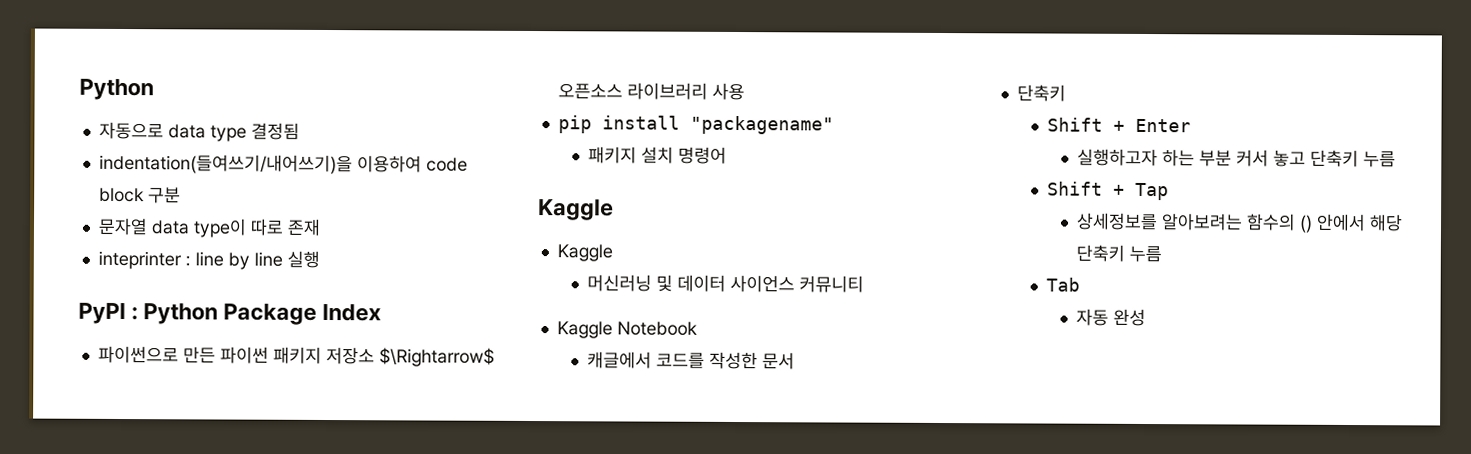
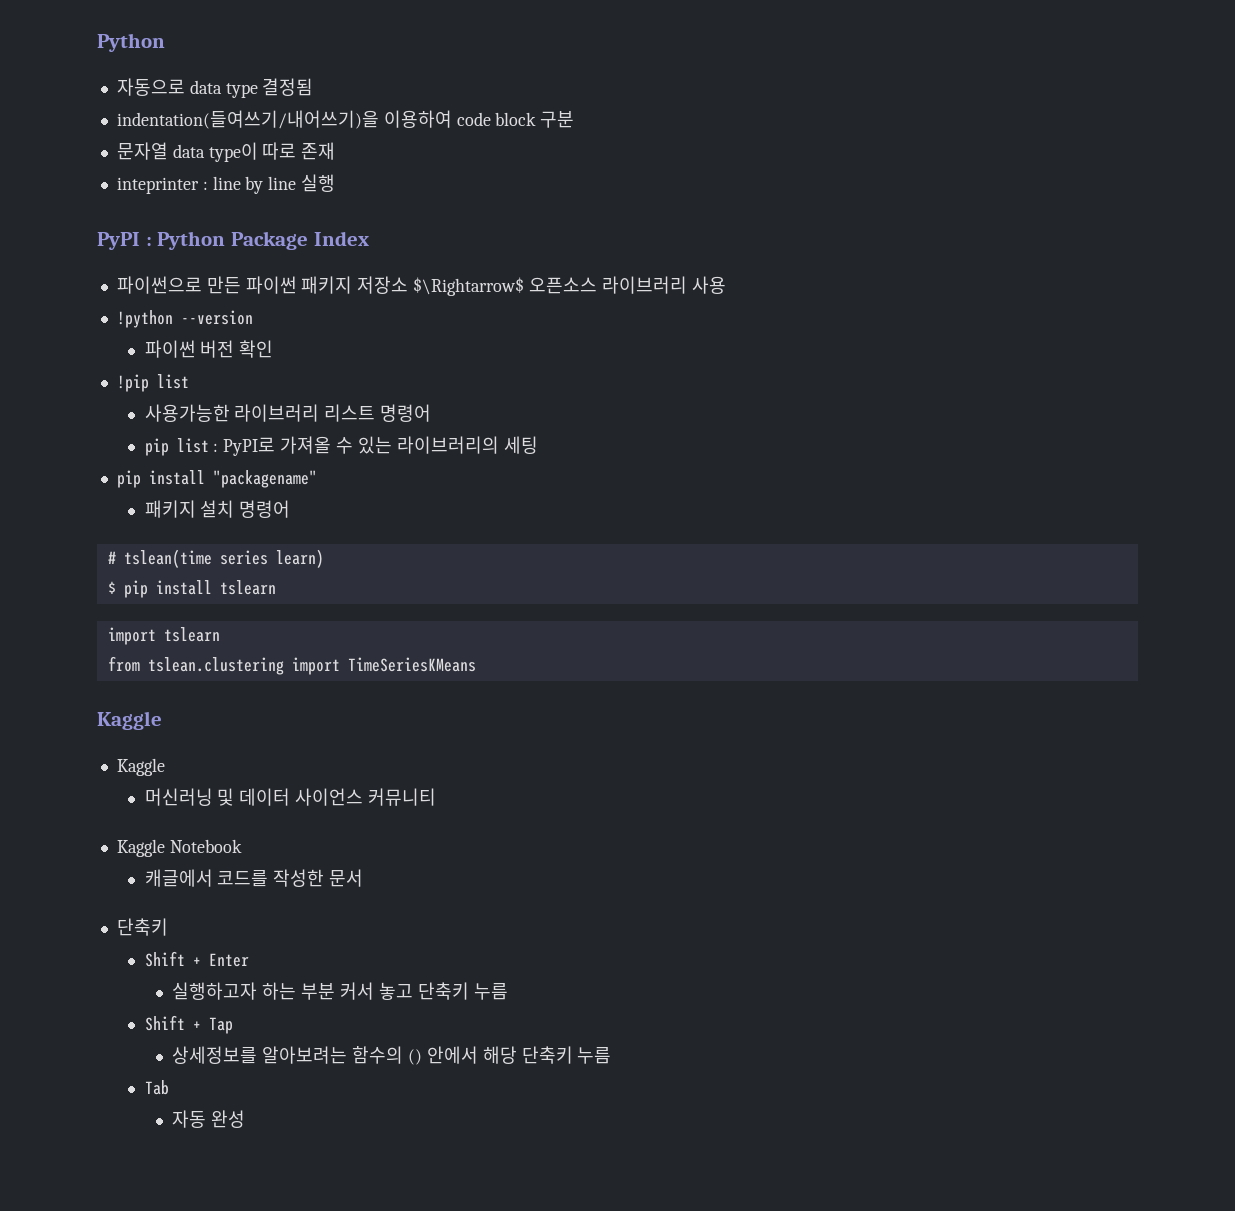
+ !python --version
+ 파이썬 버전 확인
+ !pip list
+ 사용가능한 라이브러리 리스트 명령어
+ pip list : PyPI로 가져올 수 있는 라이브러리의 세팅
+ # tslean(time series learn)
+ $ pip install tslearn
+ import tslearn
+ from tslean.clustering import TimeSeriesKMeans

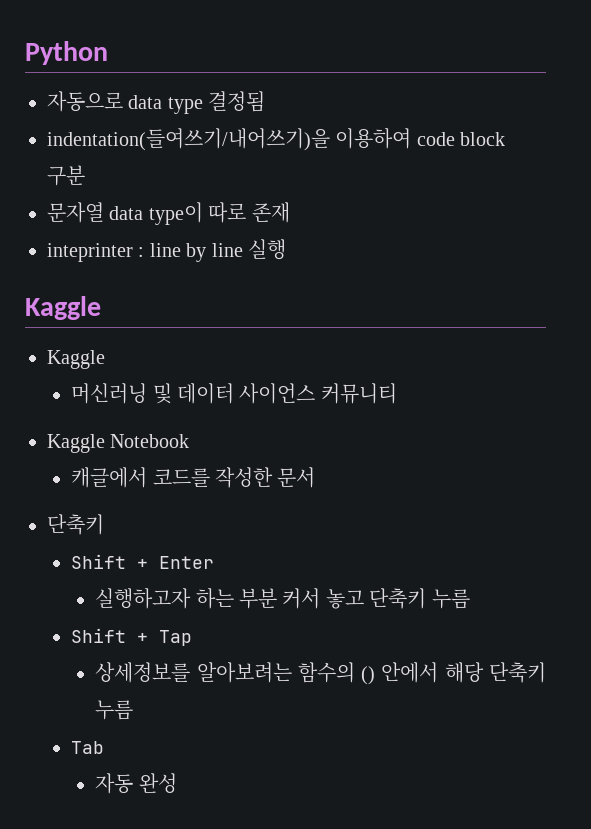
- PyPI : Python Package Index
- 파이썬으로 만든 파이썬 패키지 저장소 $\Rightarrow$ 오픈소스 라이브러리 사용
- !python --version
- 파이썬 버전 확인
- !pip list
- 사용가능한 라이브러리 리스트 명령어
- pip list : PyPI로 가져올 수 있는 라이브러리의 세팅
- pip install "packagename"
- 패키지 설치 명령어
- # tslean(time series learn)
- $ pip install tslearn
- import tslearn
- from tslean.clustering import TimeSeriesKMeans

